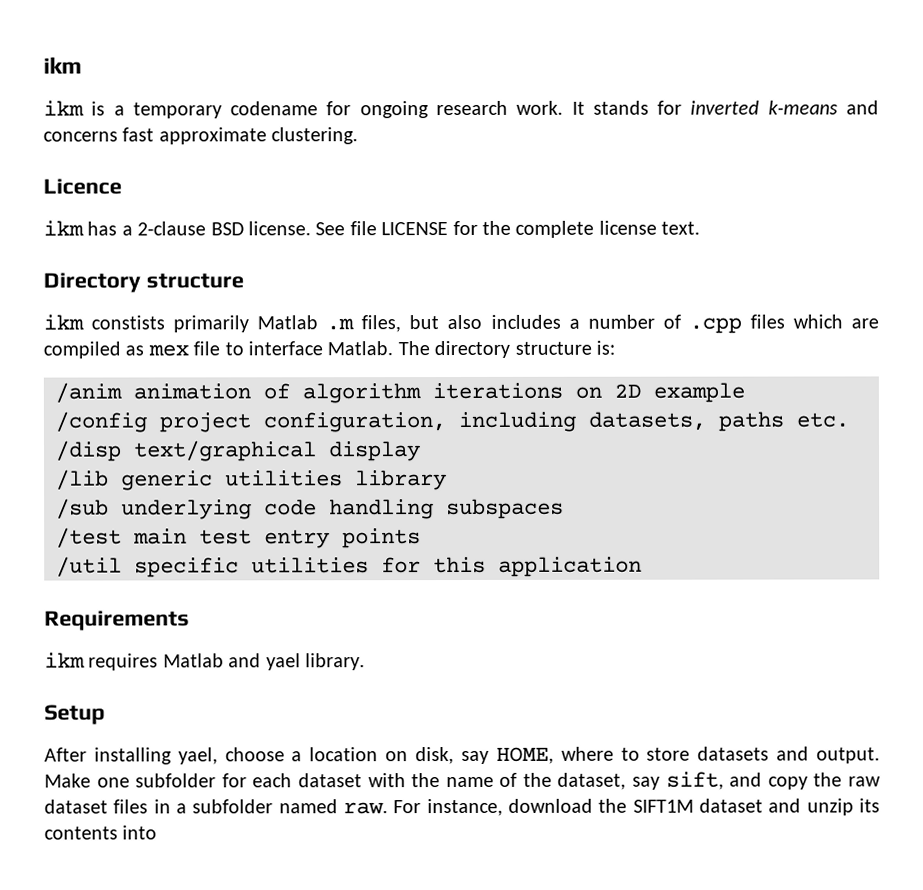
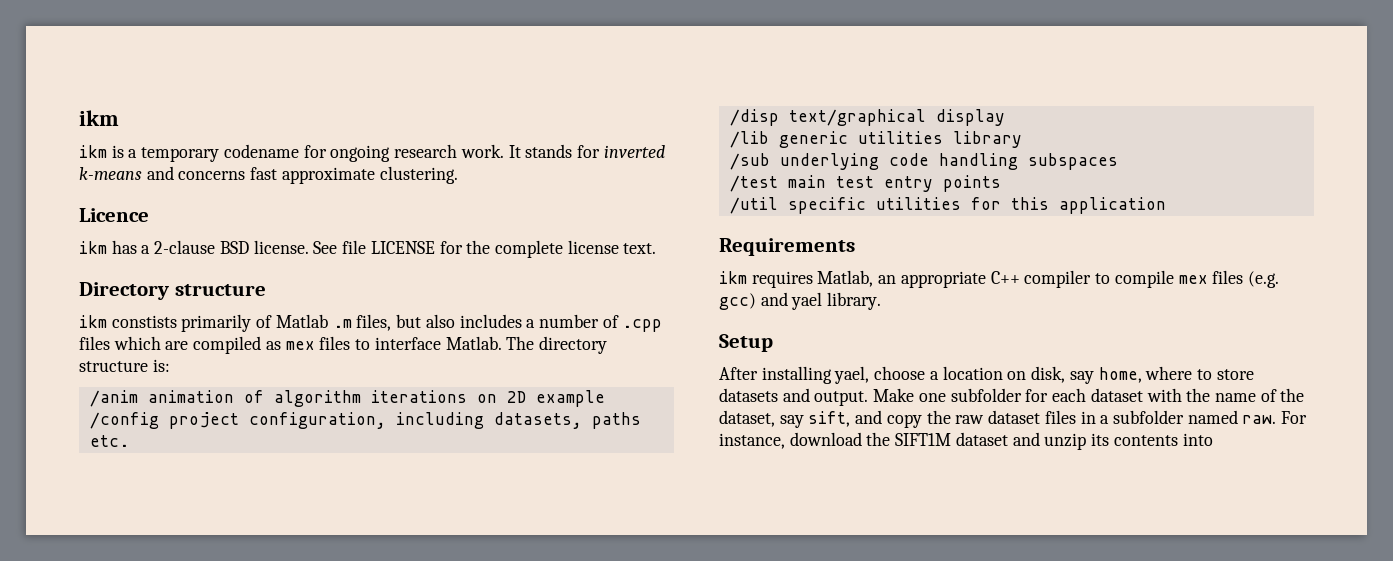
- ikm constists primarily Matlab .m files, but also includes a number of .cpp files which are compiled as mex file to interface Matlab.
+ ikm constists primarily of Matlab .m files, but also includes a number of .cpp files which are compiled as mex files to interface Matlab.
- ikm requires Matlab and yael library.
+ ikm requires Matlab, an appropriate C++ compiler to compile mex files (e.g. gcc) and yael library.
- After installing yael, choose a location on disk, say HOME, where to store datasets and output.
+ After installing yael, choose a location on disk, say home, where to store datasets and output.

